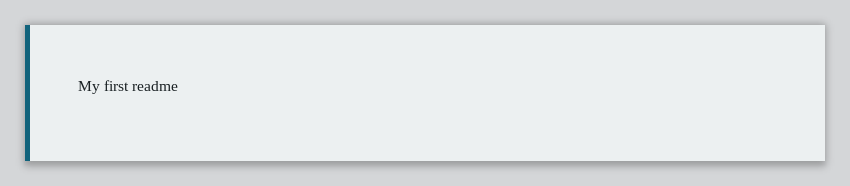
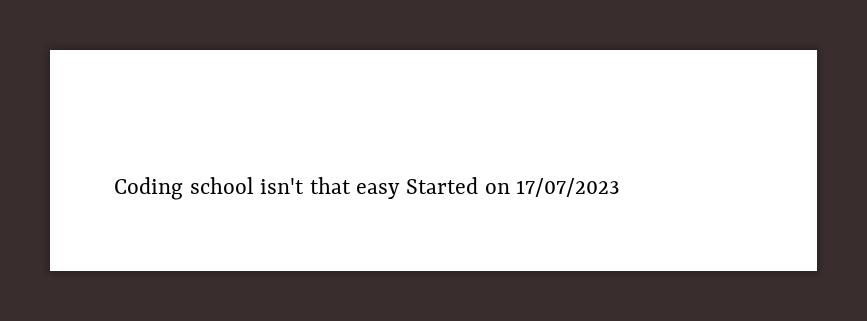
- My first readme
+ Coding school isn't that easy Started on 17/07/2023

